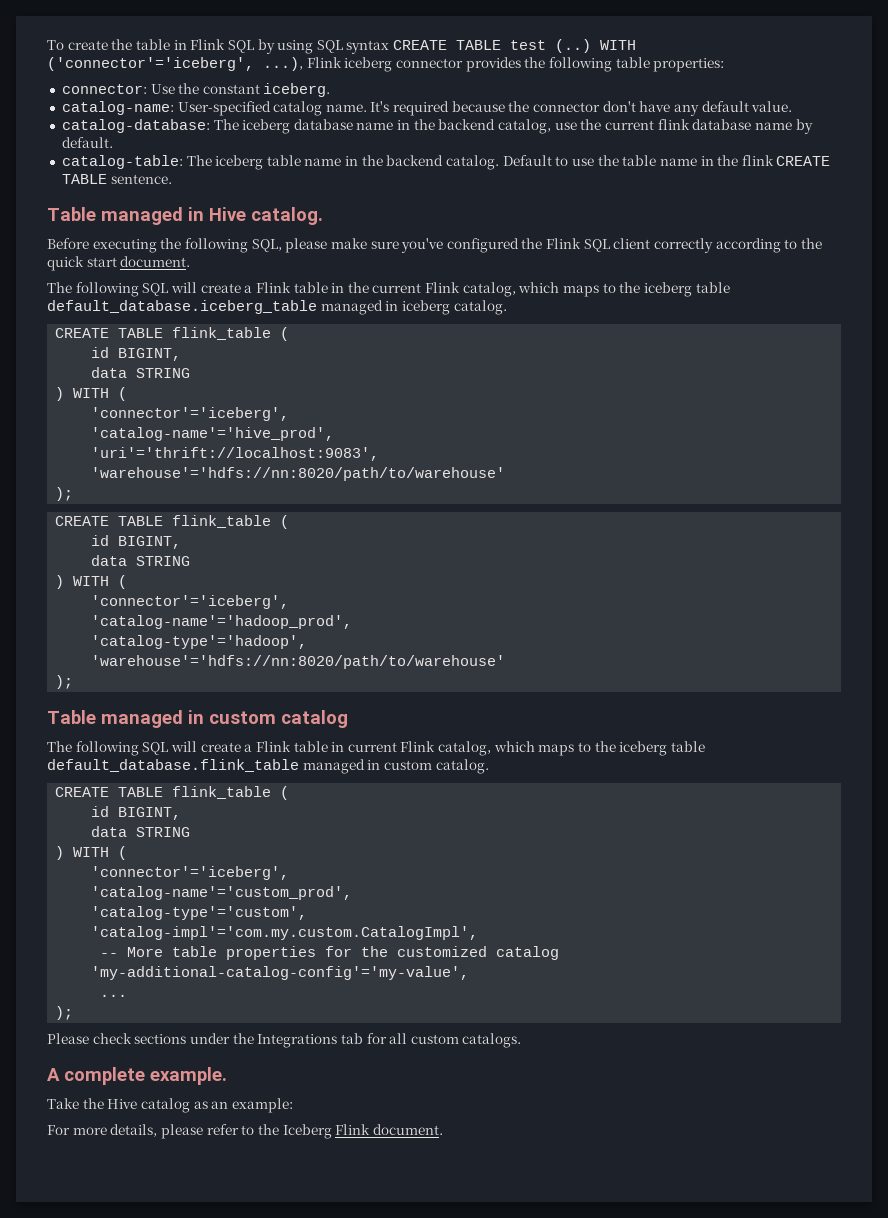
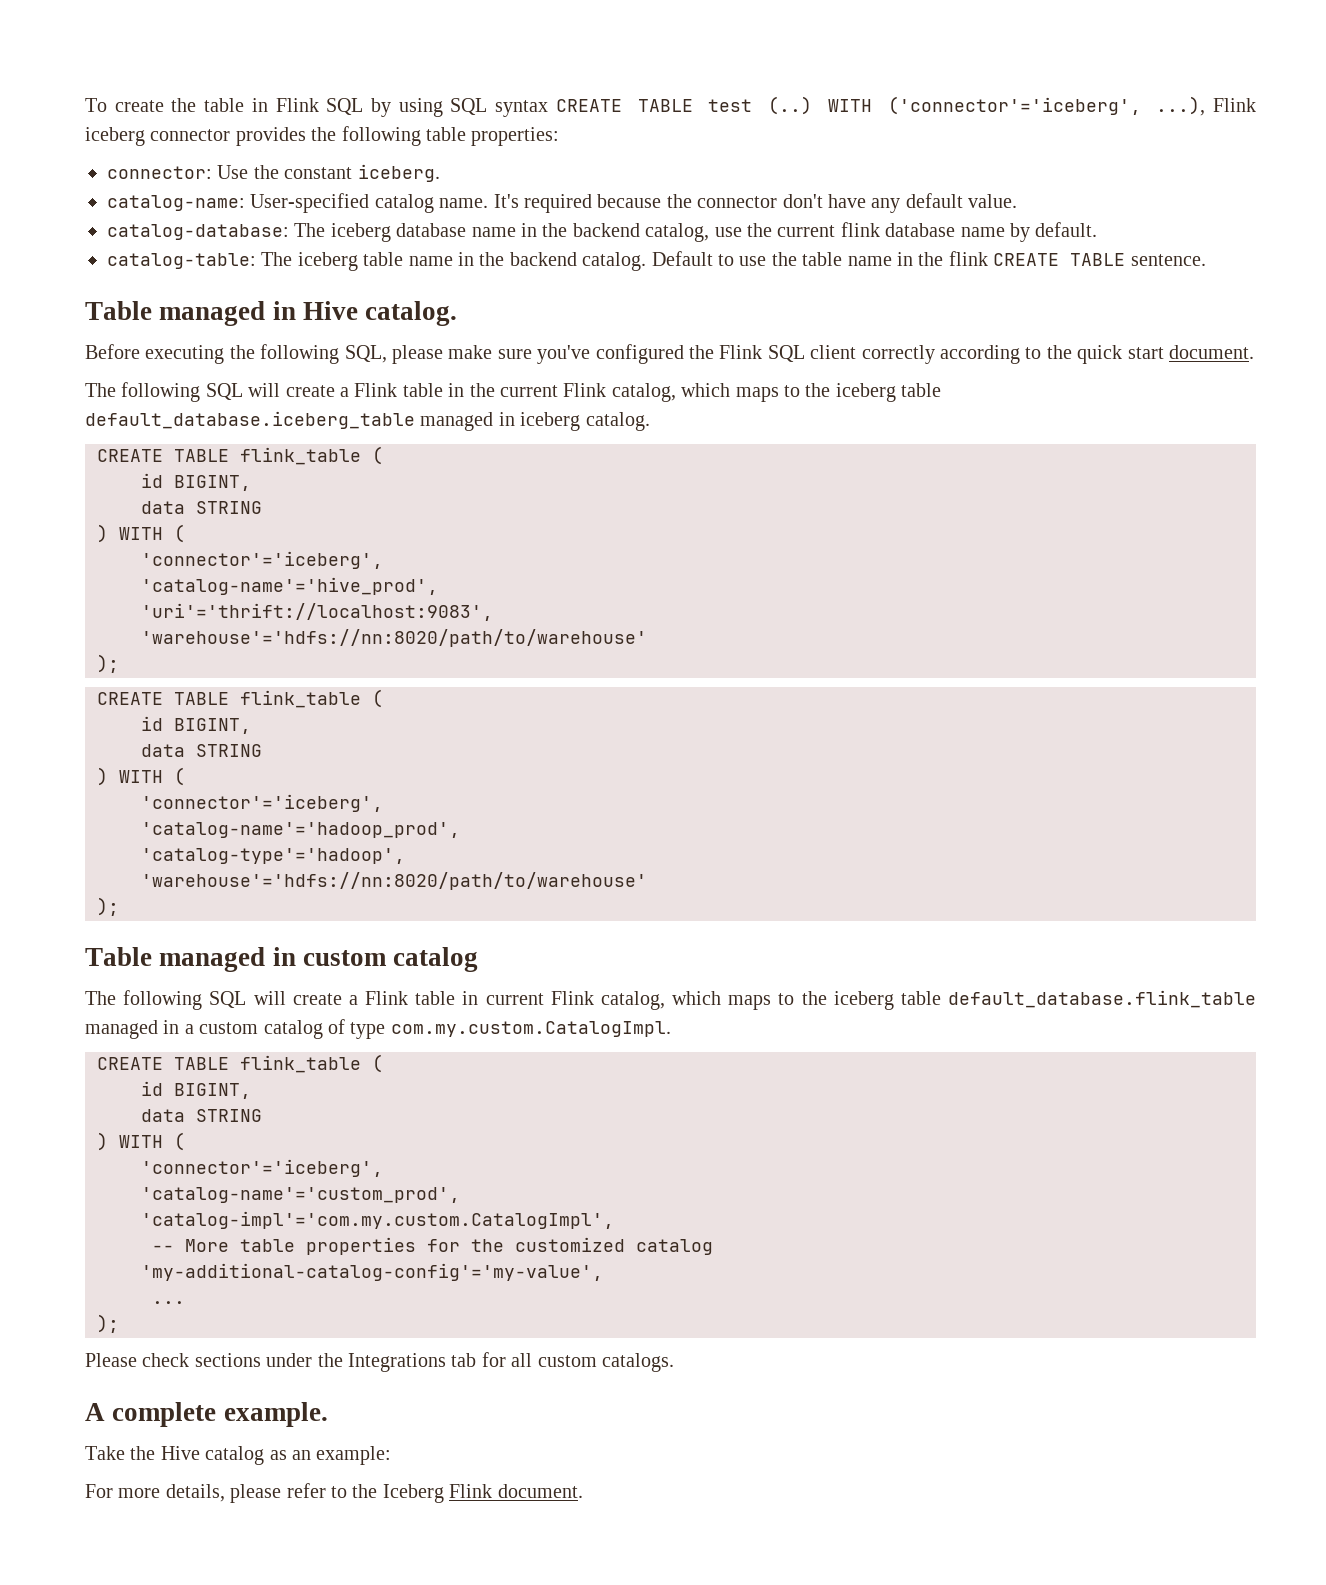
- The following SQL will create a Flink table in current Flink catalog, which maps to the iceberg table default_database.flink_table managed in custom catalog.
+ The following SQL will create a Flink table in current Flink catalog, which maps to the iceberg table default_database.flink_table managed in a custom catalog of type com.my.custom.CatalogImpl.
- 'catalog-type'='custom',

